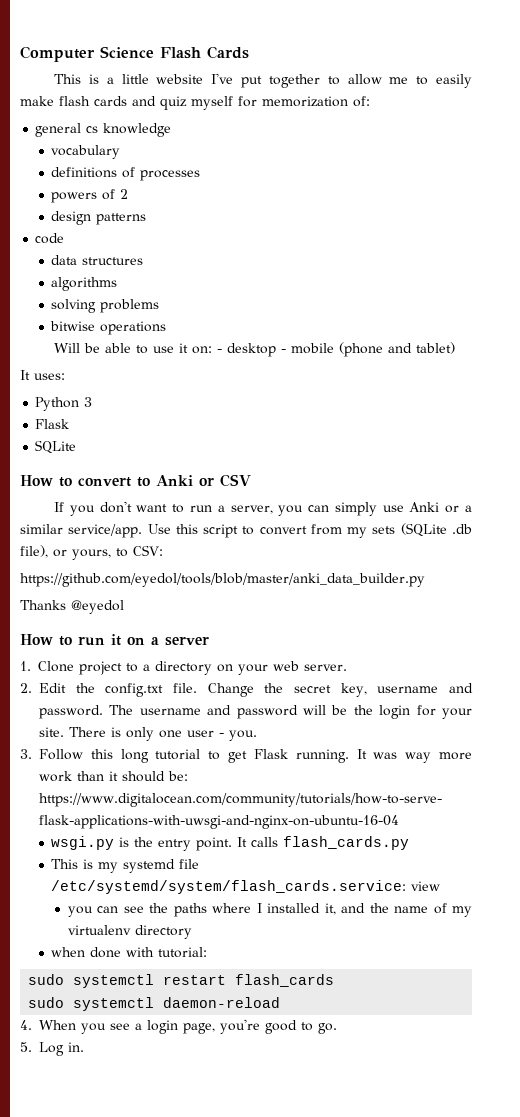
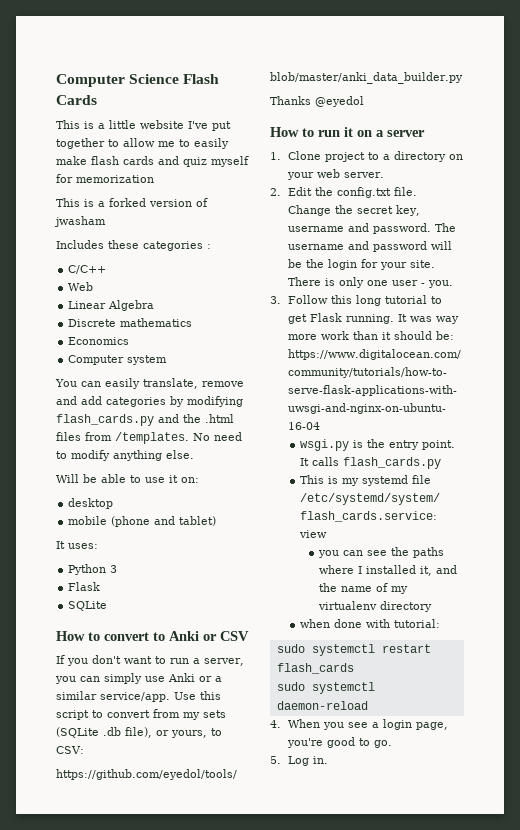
- This is a little website I've put together to allow me to easily make flash cards and quiz myself for memorization of:
- general cs knowledge
- vocabulary
- definitions of processes
- powers of 2
- design patterns
- code
- data structures
- algorithms
- solving problems
- bitwise operations
+ This is a little website I've put together to allow me to easily make flash cards and quiz myself for memorization
+ This is a forked version of jwasham
+ Includes these categories :
+ C/C++
+ Web
+ Linear Algebra
+ Discrete mathematics
+ Economics
+ Computer system
+ You can easily translate, remove and add categories by modifying flash_cards.py and the .html files from /templates. No need to modify anything else.
- Will be able to use it on: - desktop - mobile (phone and tablet)
+ Will be able to use it on:
+ desktop
+ mobile (phone and tablet)

